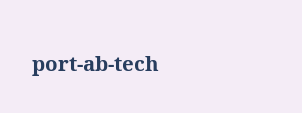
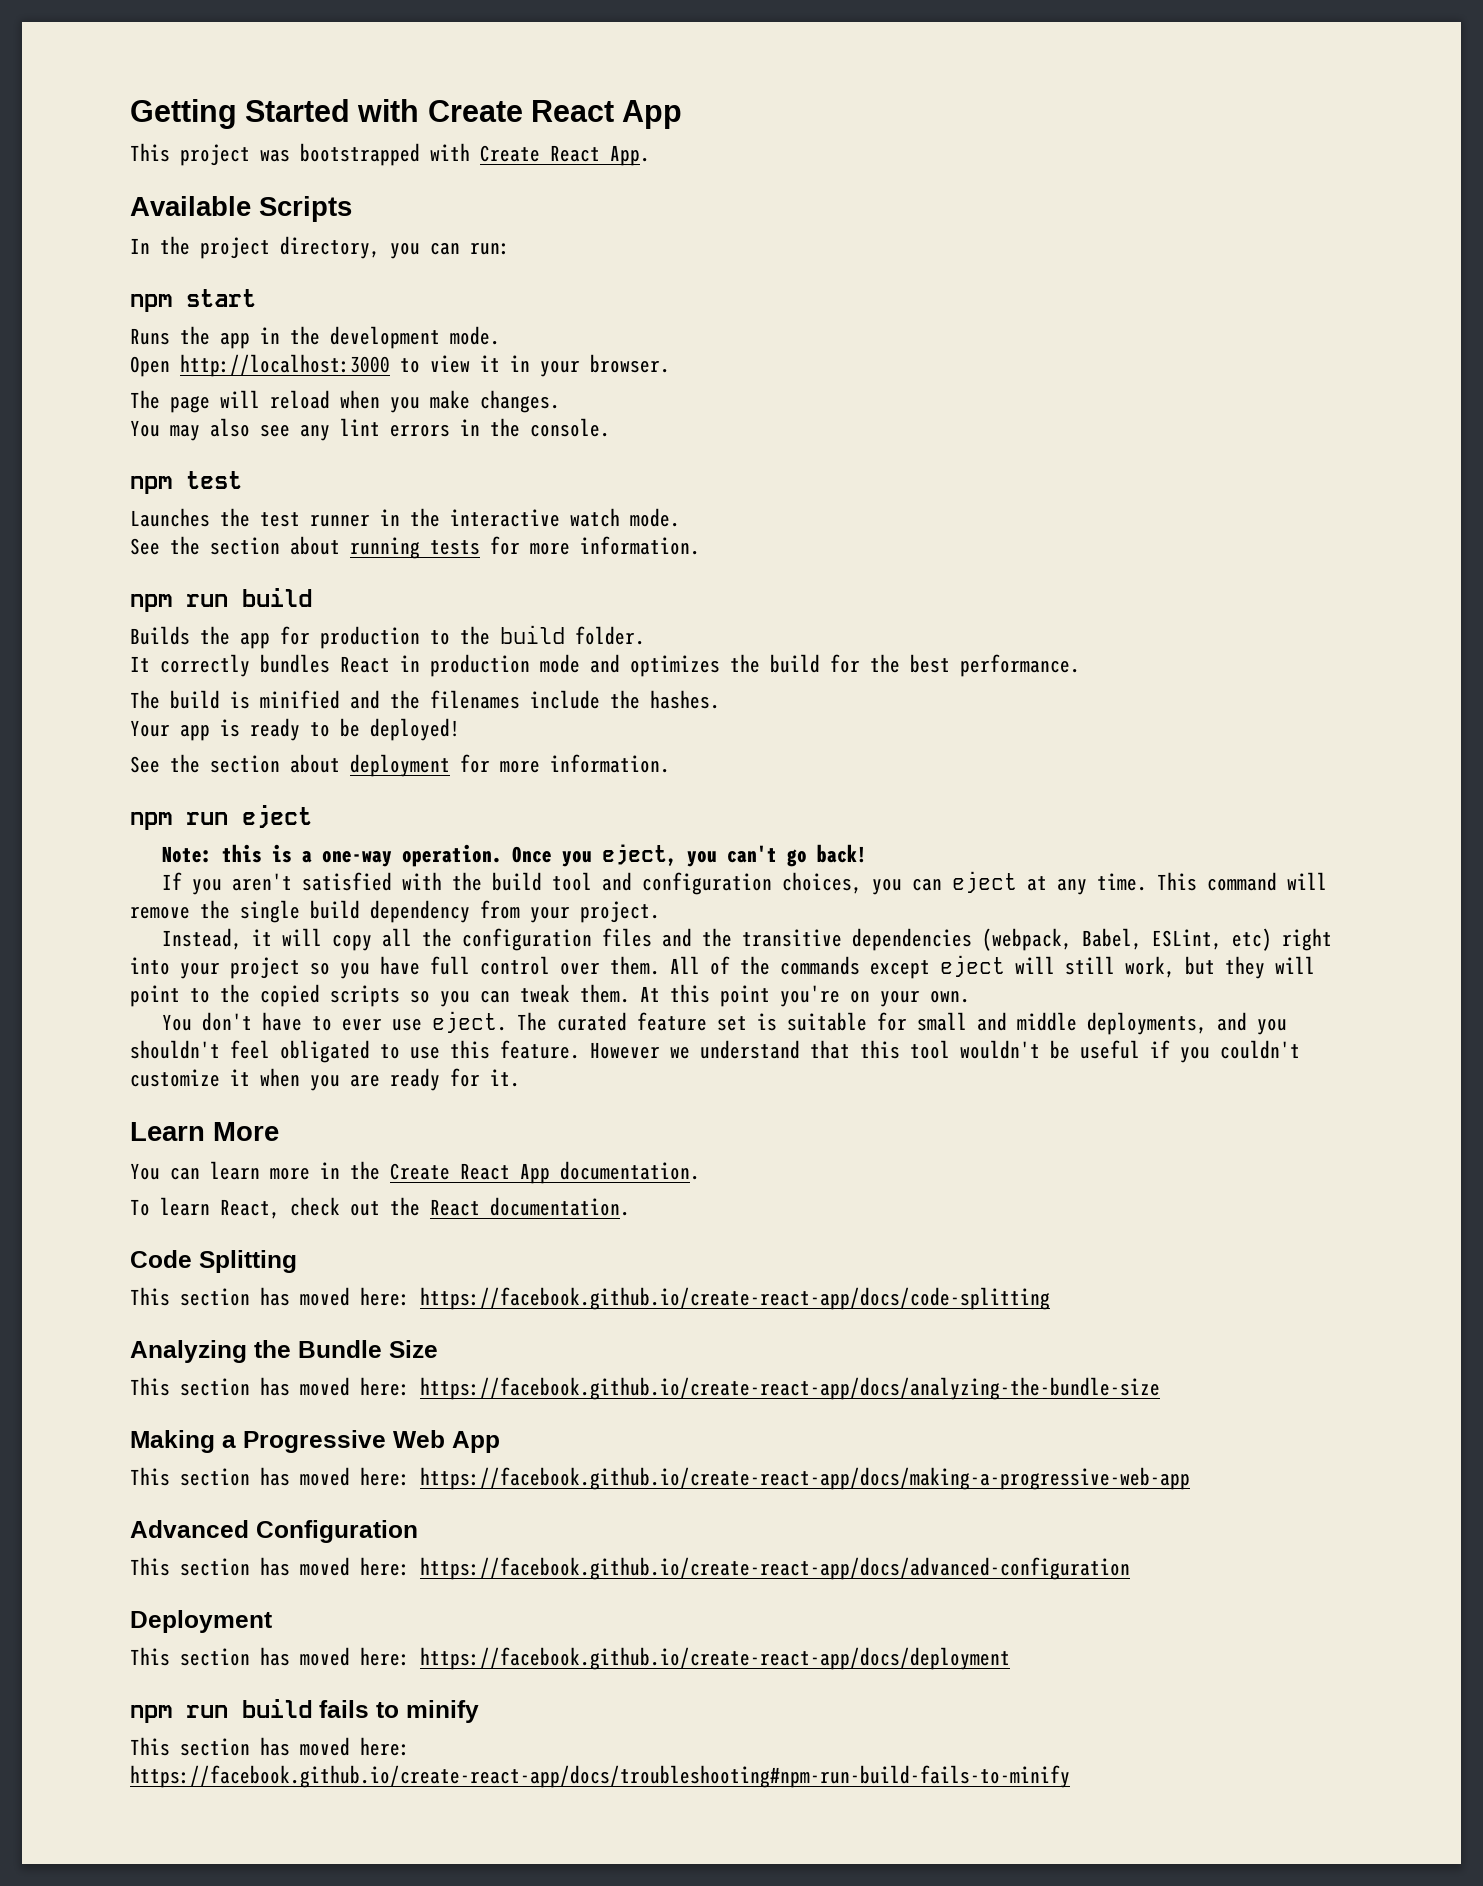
- port-ab-tech
+ Getting Started with Create React App
+ This project was bootstrapped with Create React App.
+ Available Scripts
+ In the project directory, you can run:
+ npm start
+ Runs the app in the development mode.
+ Open http://localhost:3000 to view it in your browser.
+ The page will reload when you make changes.
+ You may also see any lint errors in the console.
+ npm test
+ Launches the test runner in the interactive watch mode.
+ See the section about running tests for more information.
+ npm run build
+ Builds the app for production to the build folder.
+ It correctly bundles React in production mode and optimizes the build for the best performance.
+ The build is minified and the filenames include the hashes.
+ Your app is ready to be deployed!
+ See the section about deployment for more information.
+ npm run eject
+ Note: this is a one-way operation. Once you eject, you can't go back!
+ If you aren't satisfied with the build tool and configuration choices, you can eject at any time. This command will remove the single build dependency from your project.
+ Instead, it will copy all the configuration files and the transitive dependencies (webpack, Babel, ESLint, etc) right into your project so you have full control over them. All of the commands except eject will still work, but they will point to the copied scripts so you can tweak them. At this point you're on your own.
+ You don't have to ever use eject. The curated feature set is suitable for small and middle deployments, and you shouldn't feel obligated to use this feature. However we understand that this tool wouldn't be useful if you couldn't customize it when you are ready for it.
+ Learn More
+ You can learn more in the Create React App documentation.
+ To learn React, check out the React documentation.
+ Code Splitting
+ This section has moved here: https://facebook.github.io/create-react-app/docs/code-splitting
+ Analyzing the Bundle Size
+ This section has moved here: https://facebook.github.io/create-react-app/docs/analyzing-the-bundle-size
+ Making a Progressive Web App
+ This section has moved here: https://facebook.github.io/create-react-app/docs/making-a-progressive-web-app
+ Advanced Configuration
+ This section has moved here: https://facebook.github.io/create-react-app/docs/advanced-configuration
+ Deployment
+ This section has moved here: https://facebook.github.io/create-react-app/docs/deployment
+ npm run build fails to minify
+ This section has moved here: https://facebook.github.io/create-react-app/docs/troubleshooting#npm-run-build-fails-to-minify

